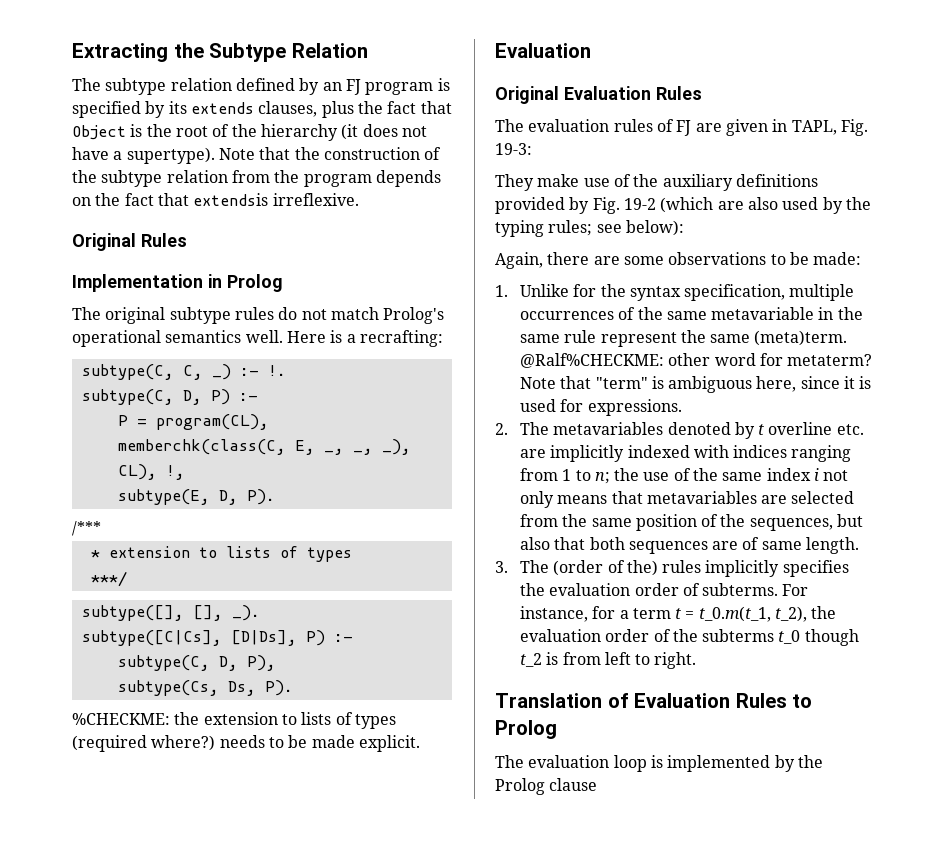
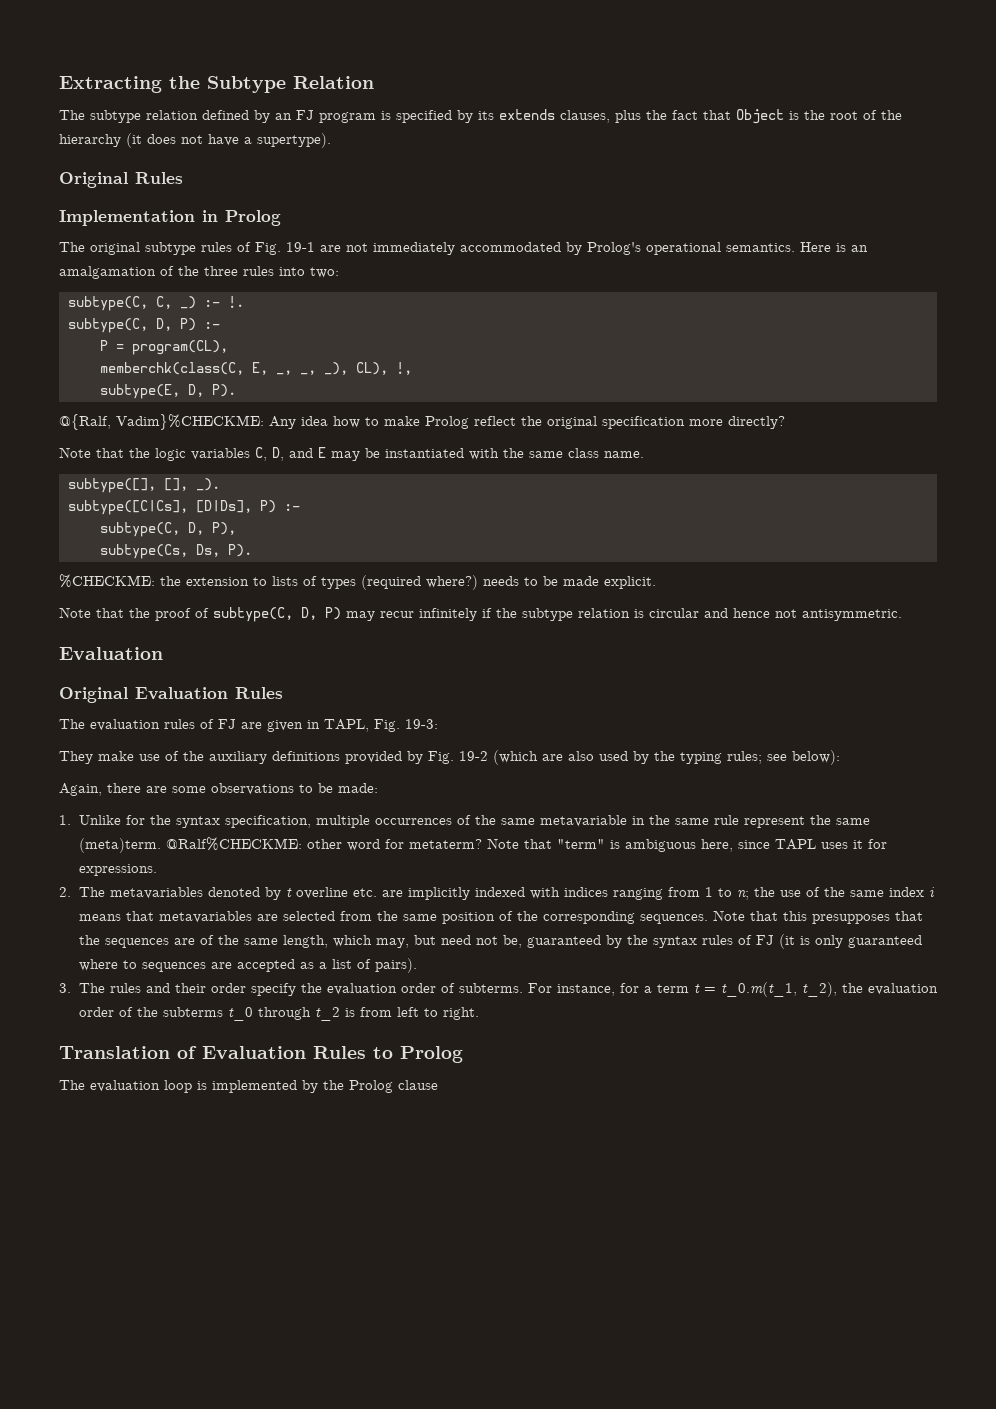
- Note that the construction of the subtype relation from the program depends on the fact that extendsis irreflexive.
- The original subtype rules do not match Prolog's operational semantics well. Here is a recrafting:
+ The original subtype rules of Fig. 19-1 are not immediately accommodated by Prolog's operational semantics. Here is an amalgamation of the three rules into two:
- /***
- * extension to lists of types
- ***/
+ @{Ralf, Vadim}%CHECKME: Any idea how to make Prolog reflect the original specification more directly?
+ Note that the logic variables C, D, and E may be instantiated with the same class name.
+ Note that the proof of subtype(C, D, P) may recur infinitely if the subtype relation is circular and hence not antisymmetric.
- Note that "term" is ambiguous here, since it is used for expressions.
+ Note that "term" is ambiguous here, since TAPL uses it for expressions.
- 2. The metavariables denoted by t overline etc. are implicitly indexed with indices ranging from 1 to n; the use of the same index i not only means that metavariables are selected from the same position of the sequences, but also that both sequences are of same length.
- 3. The (order of the) rules implicitly specifies the evaluation order of subterms.
+ 2. The metavariables denoted by t overline etc. are implicitly indexed with indices ranging from 1 to n; the use of the same index i means that metavariables are selected from the same position of the corresponding sequences. Note that this presupposes that the sequences are of the same length, which may, but need not be, guaranteed by the syntax rules of FJ (it is only guaranteed where to sequences are accepted as a list of pairs).
+ 3. The rules and their order specify the evaluation order of subterms.
- For instance, for a term t = t_0.m(t_1, t_2), the evaluation order of the subterms t_0 though t_2 is from left to right.
+ For instance, for a term t = t_0.m(t_1, t_2), the evaluation order of the subterms t_0 through t_2 is from left to right.

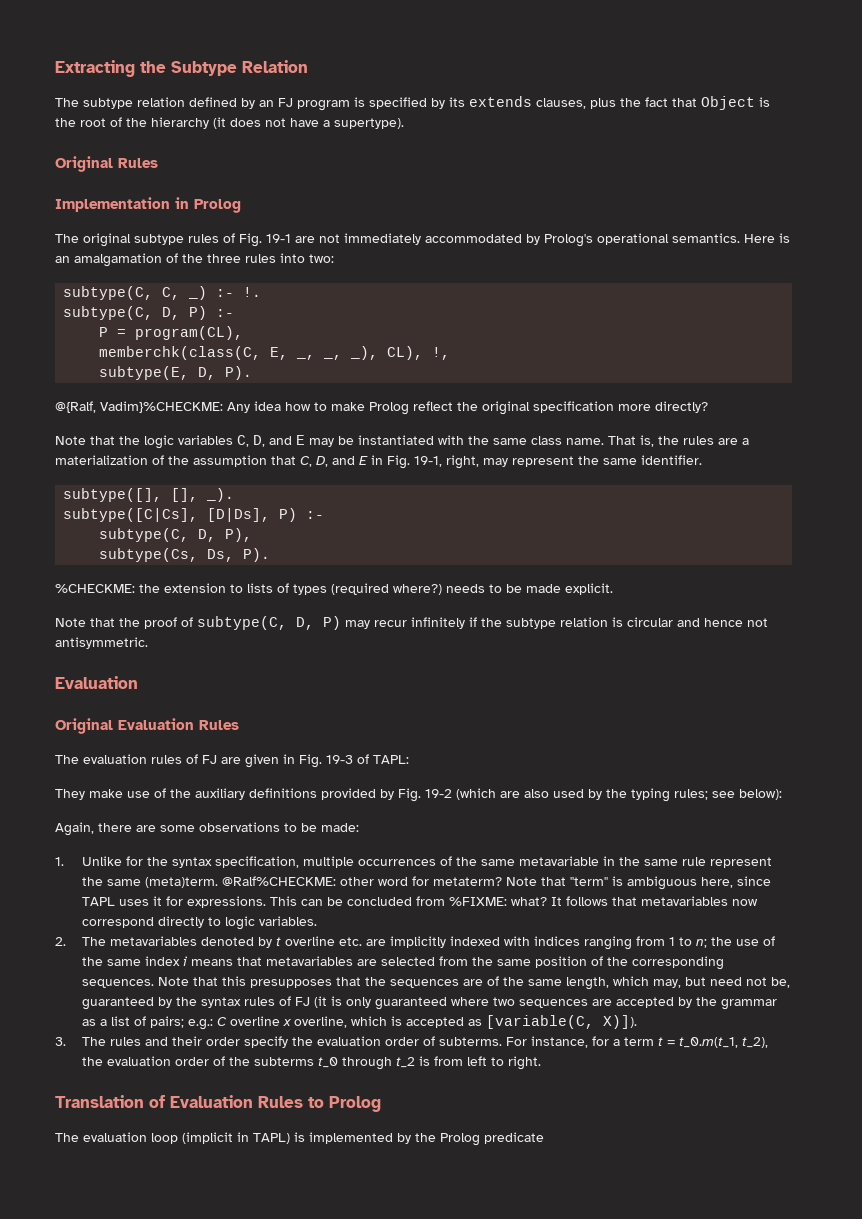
+ That is, the rules are a materialization of the assumption that C, D, and E in Fig. 19-1, right, may represent the same identifier.
- The evaluation rules of FJ are given in TAPL, Fig. 19-3:
+ The evaluation rules of FJ are given in Fig. 19-3 of TAPL:
+ This can be concluded from %FIXME: what? It follows that metavariables now correspond directly to logic variables.
- Note that this presupposes that the sequences are of the same length, which may, but need not be, guaranteed by the syntax rules of FJ (it is only guaranteed where to sequences are accepted as a list of pairs).
+ Note that this presupposes that the sequences are of the same length, which may, but need not be, guaranteed by the syntax rules of FJ (it is only guaranteed where two sequences are accepted by the grammar as a list of pairs; e.g.: C overline x overline, which is accepted as [variable(C, X)]).
- The evaluation loop is implemented by the Prolog clause
+ The evaluation loop (implicit in TAPL) is implemented by the Prolog predicate

